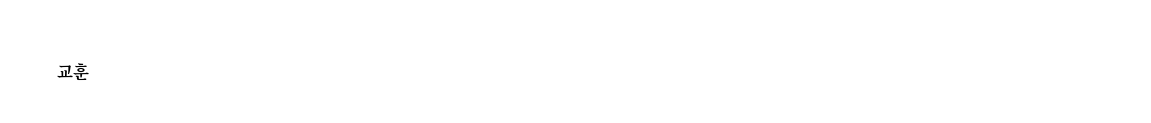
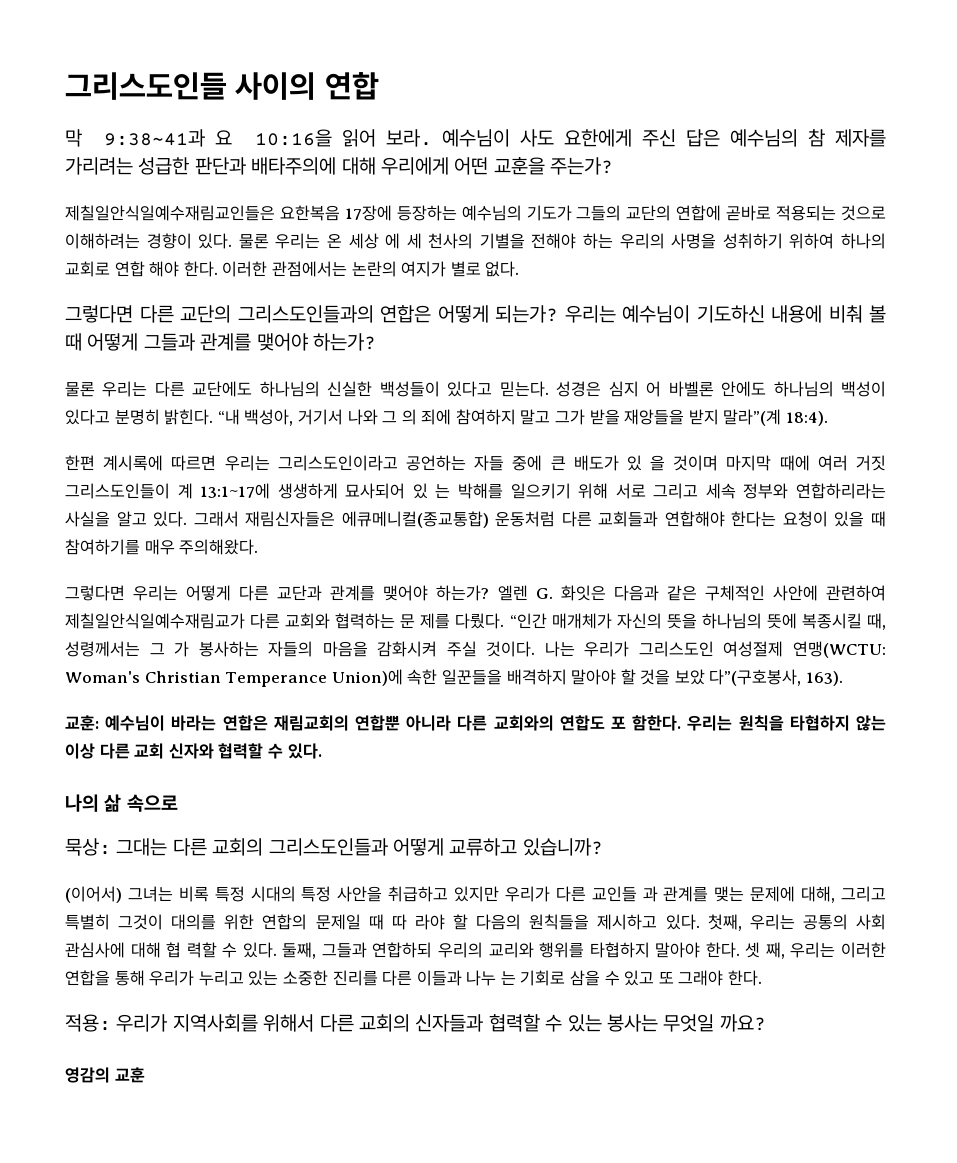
- 교훈
+ 그리스도인들 사이의 연합
+ 막 9:38~41과 요 10:16을 읽어 보라. 예수님이 사도 요한에게 주신 답은 예수님의 참 제자를 가리려는 성급한 판단과 배타주의에 대해 우리에게 어떤 교훈을 주는가?
+ 제칠일안식일예수재림교인들은 요한복음 17장에 등장하는 예수님의 기도가 그들의 교단의 연합에 곧바로 적용되는 것으로 이해하려는 경향이 있다. 물론 우리는 온 세상 에 세 천사의 기별을 전해야 하는 우리의 사명을 성취하기 위하여 하나의 교회로 연합 해야 한다. 이러한 관점에서는 논란의 여지가 별로 없다.
+ 그렇다면 다른 교단의 그리스도인들과의 연합은 어떻게 되는가? 우리는 예수님이 기도하신 내용에 비춰 볼 때 어떻게 그들과 관계를 맺어야 하는가?
+ 물론 우리는 다른 교단에도 하나님의 신실한 백성들이 있다고 믿는다. 성경은 심지 어 바벨론 안에도 하나님의 백성이 있다고 분명히 밝힌다. “내 백성아, 거기서 나와 그 의 죄에 참여하지 말고 그가 받을 재앙들을 받지 말라”(계 18:4).
+ 한편 계시록에 따르면 우리는 그리스도인이라고 공언하는 자들 중에 큰 배도가 있 을 것이며 마지막 때에 여러 거짓 그리스도인들이 계 13:1~17에 생생하게 묘사되어 있 는 박해를 일으키기 위해 서로 그리고 세속 정부와 연합하리라는 사실을 알고 있다. 그래서 재림신자들은 에큐메니컬(종교통합) 운동처럼 다른 교회들과 연합해야 한다는 요청이 있을 때 참여하기를 매우 주의해왔다.
+ 그렇다면 우리는 어떻게 다른 교단과 관계를 맺어야 하는가? 엘렌 G. 화잇은 다음과 같은 구체적인 사안에 관련하여 제칠일안식일예수재림교가 다른 교회와 협력하는 문 제를 다뤘다. “인간 매개체가 자신의 뜻을 하나님의 뜻에 복종시킬 때, 성령께서는 그 가 봉사하는 자들의 마음을 감화시켜 주실 것이다. 나는 우리가 그리스도인 여성절제 연맹(WCTU: Woman's Christian Temperance Union)에 속한 일꾼들을 배격하지 말아야 할 것을 보았 다”(구호봉사, 163).
+ 교훈: 예수님이 바라는 연합은 재림교회의 연합뿐 아니라 다른 교회와의 연합도 포 함한다. 우리는 원칙을 타협하지 않는 이상 다른 교회 신자와 협력할 수 있다.
+ 나의 삶 속으로
+ 묵상: 그대는 다른 교회의 그리스도인들과 어떻게 교류하고 있습니까?
+ (이어서) 그녀는 비록 특정 시대의 특정 사안을 취급하고 있지만 우리가 다른 교인들 과 관계를 맺는 문제에 대해, 그리고 특별히 그것이 대의를 위한 연합의 문제일 때 따 라야 할 다음의 원칙들을 제시하고 있다. 첫째, 우리는 공통의 사회 관심사에 대해 협 력할 수 있다. 둘째, 그들과 연합하되 우리의 교리와 행위를 타협하지 말아야 한다. 셋 째, 우리는 이러한 연합을 통해 우리가 누리고 있는 소중한 진리를 다른 이들과 나누 는 기회로 삼을 수 있고 또 그래야 한다.
+ 적용: 우리가 지역사회를 위해서 다른 교회의 신자들과 협력할 수 있는 봉사는 무엇일 까요?
+ 영감의 교훈

